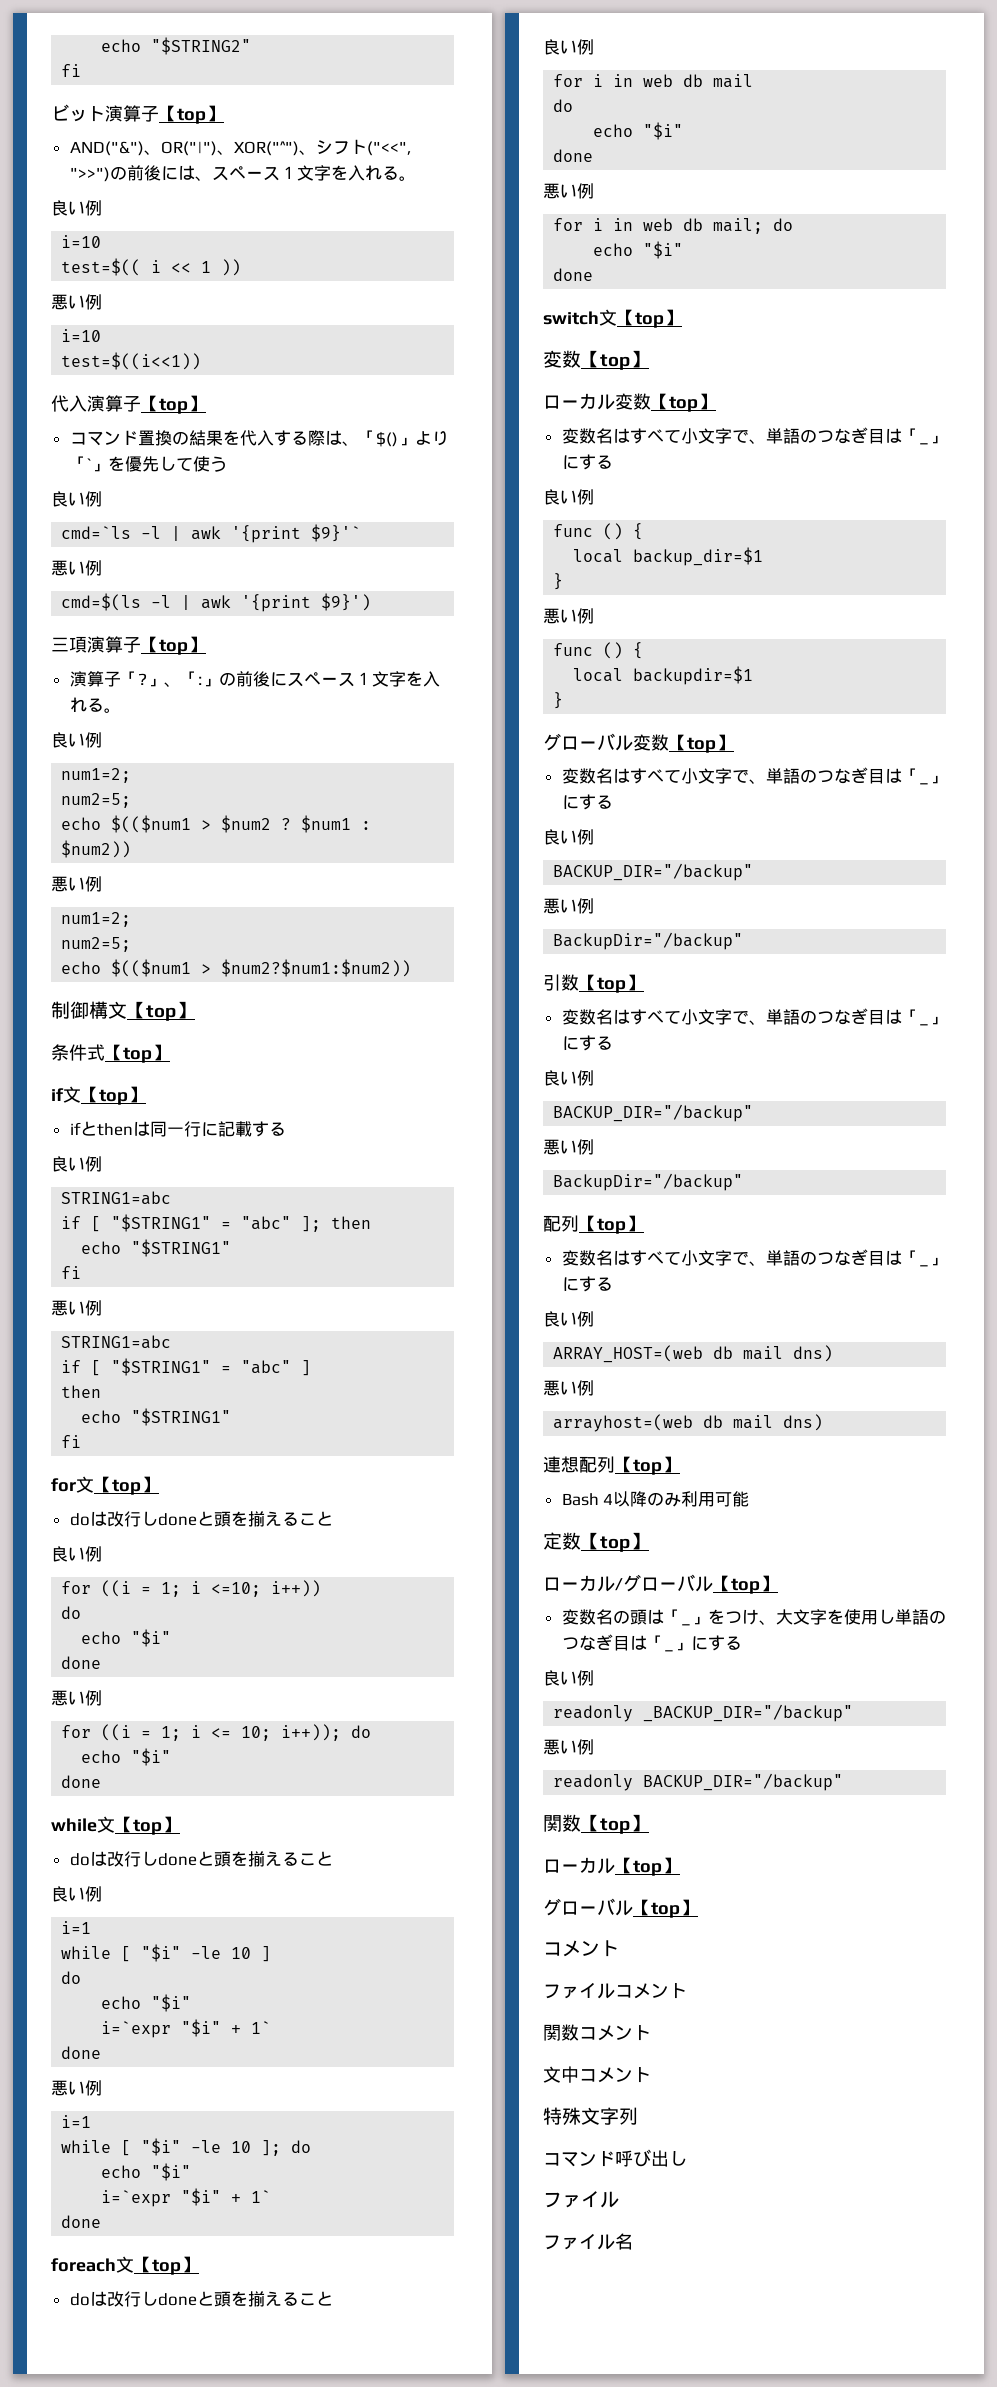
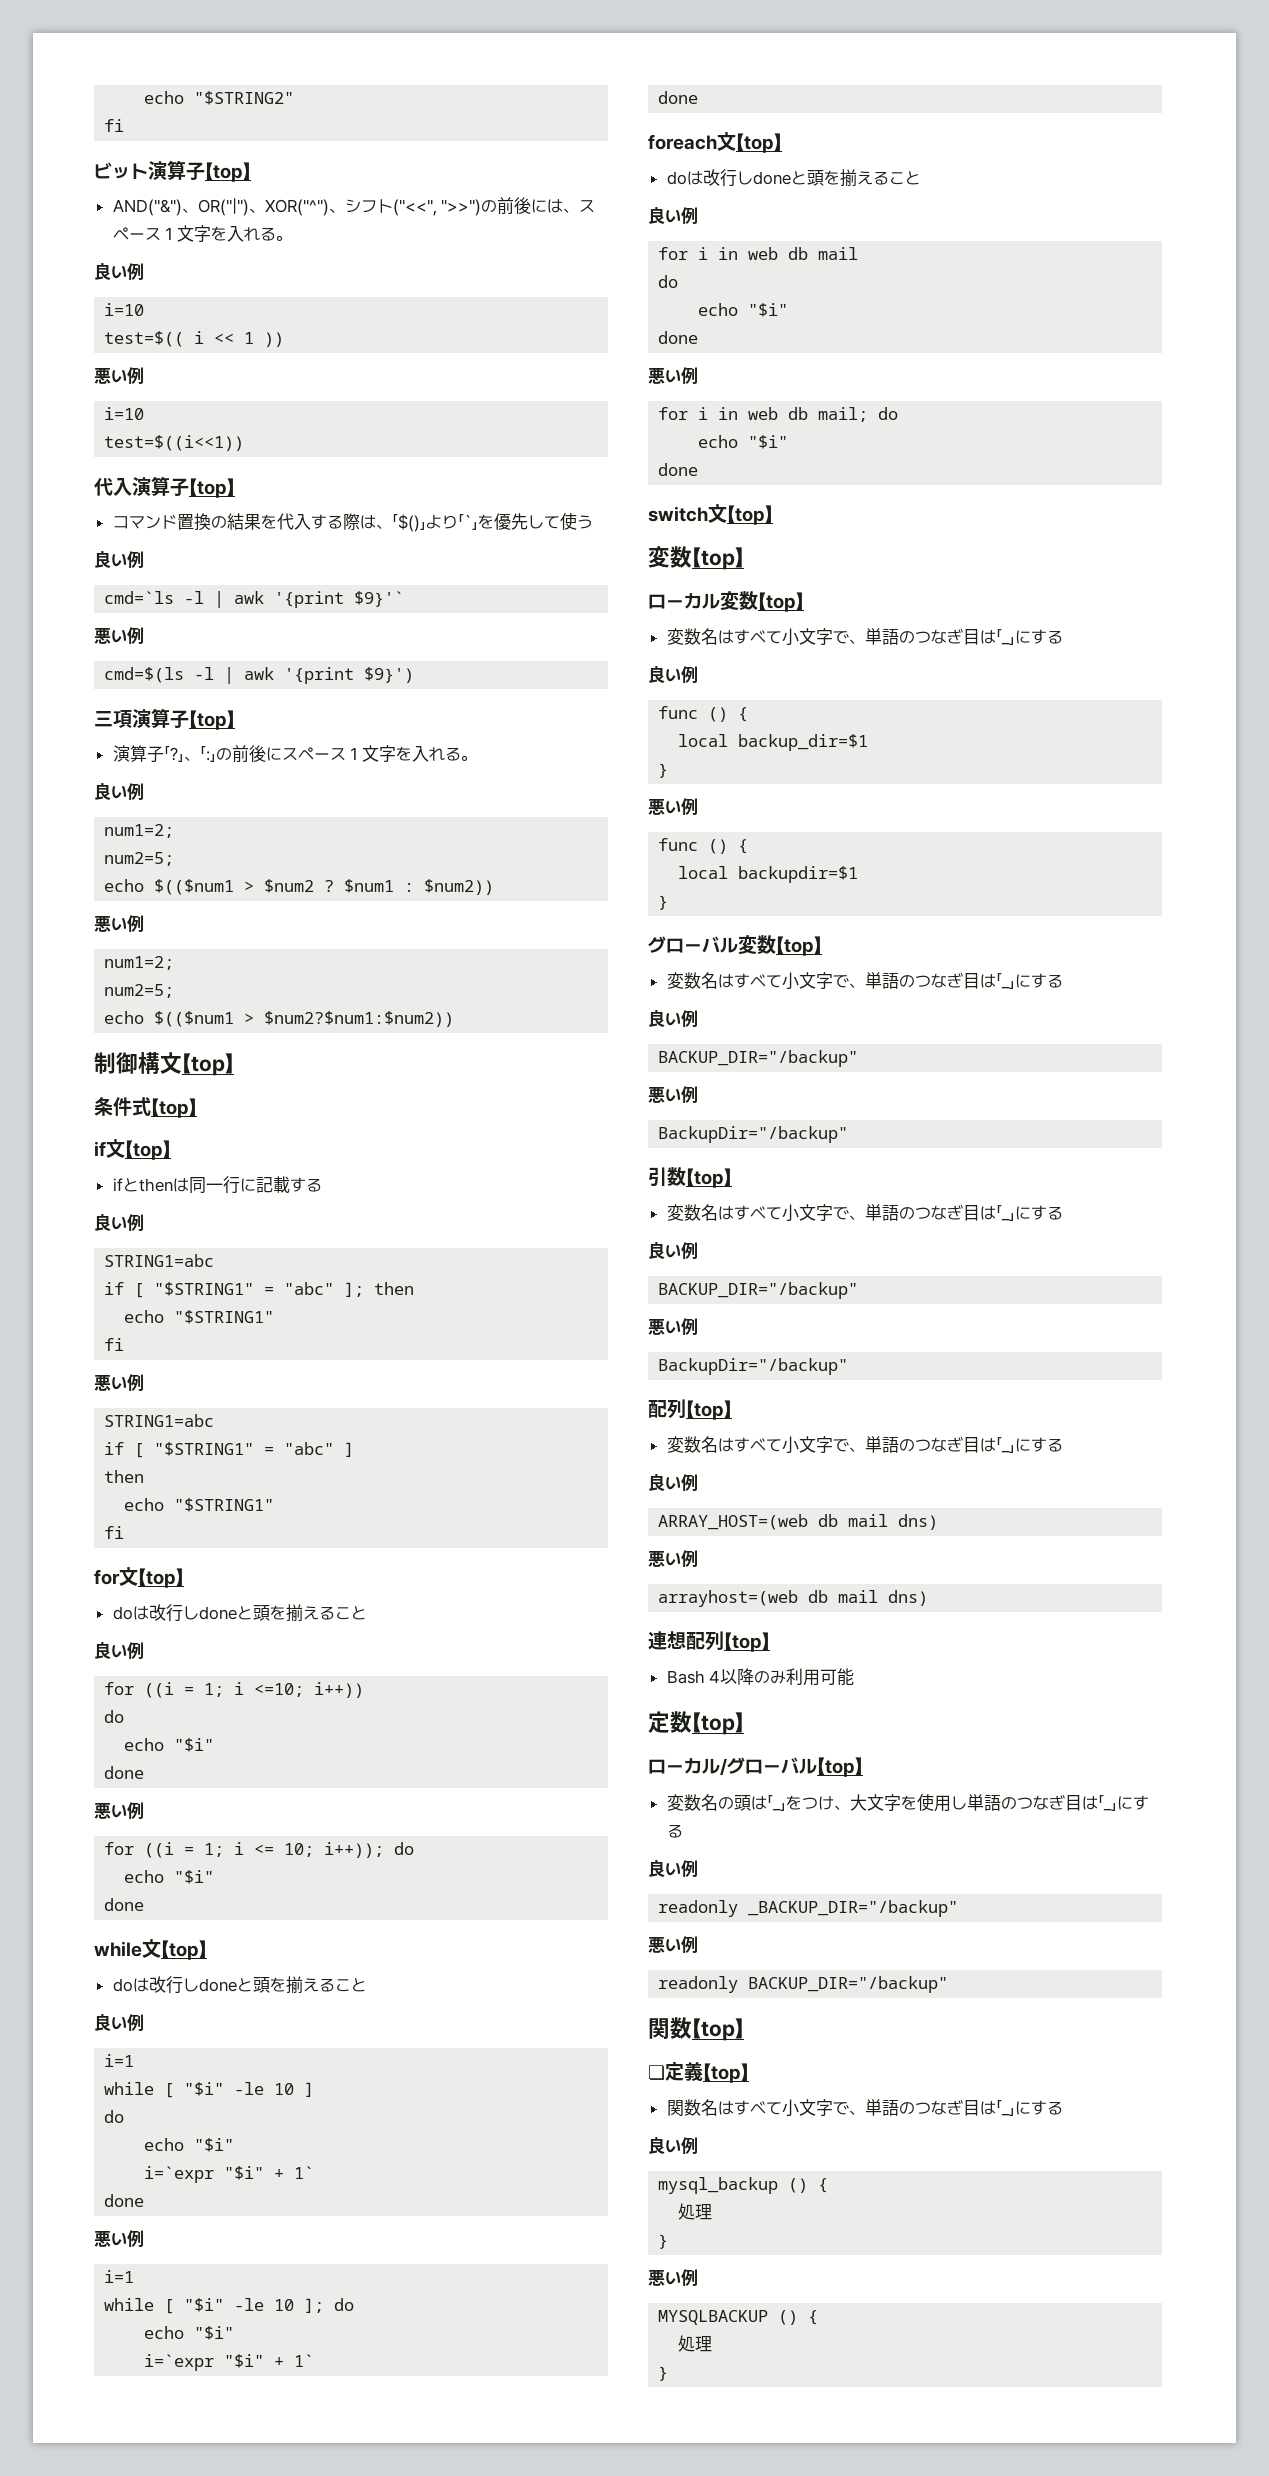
- ローカル【top】
- グローバル【top】
- コメント
- ファイルコメント
- 関数コメント
- 文中コメント
- 特殊文字列
- コマンド呼び出し
- ファイル
- ファイル名
+ ❏定義【top】
+ 関数名はすべて小文字で、単語のつなぎ目は「_」にする
+ 良い例
+ mysql_backup () {
+ 処理
+ }
+ 悪い例
+ MYSQLBACKUP () {
+ 処理
+ }

